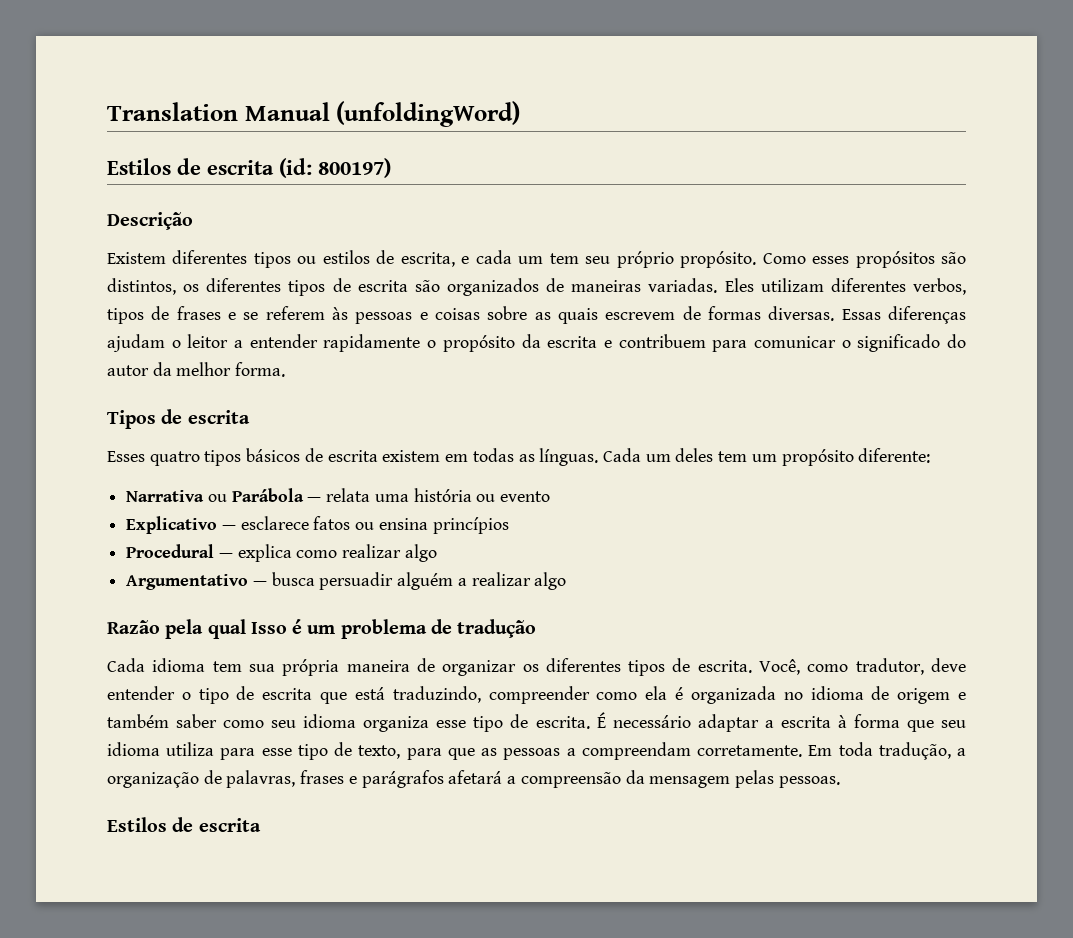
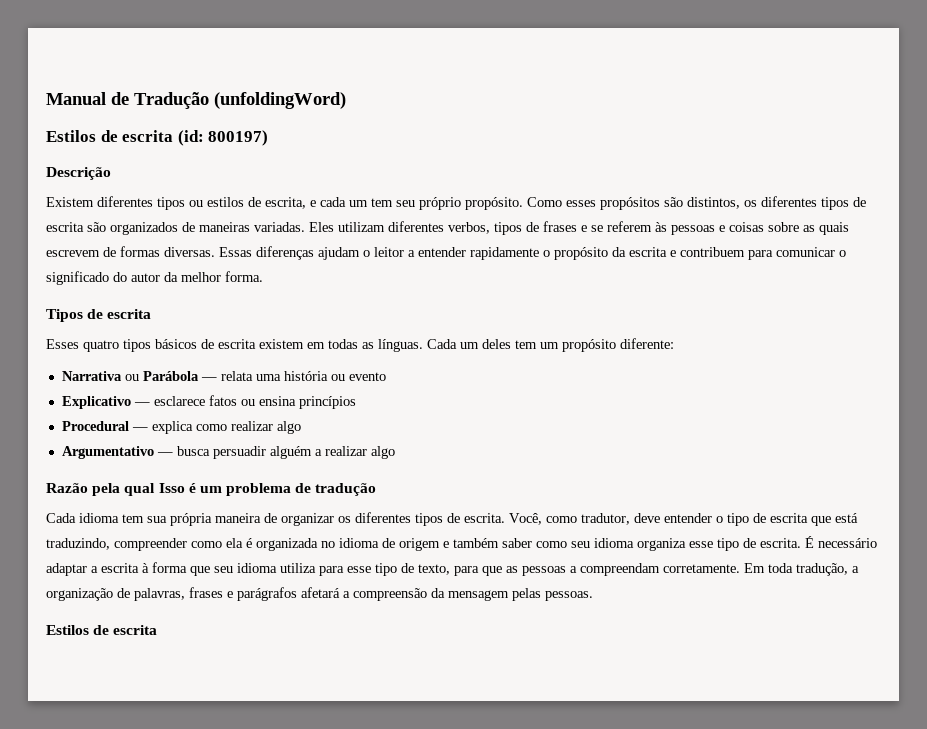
- Translation Manual (unfoldingWord)
+ Manual de Tradução (unfoldingWord)

